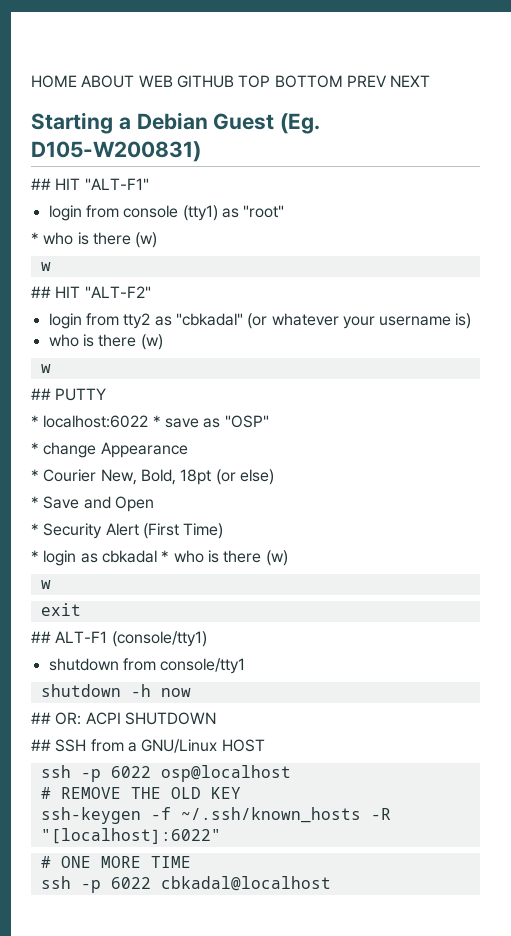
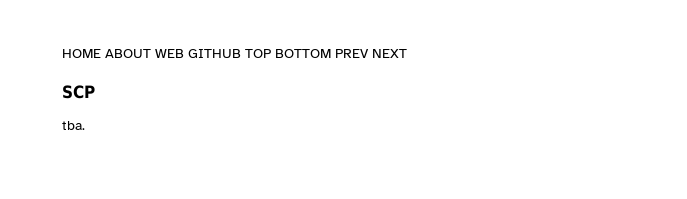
- Starting a Debian Guest (Eg. D105-W200831)
- ## HIT "ALT-F1"
- login from console (tty1) as "root"
- * who is there (w)
- w
- ## HIT "ALT-F2"
- login from tty2 as "cbkadal" (or whatever your username is)
- who is there (w)
- w
- ## PUTTY
- * localhost:6022 * save as "OSP"
- * change Appearance
- * Courier New, Bold, 18pt (or else)
- * Save and Open
- * Security Alert (First Time)
- * login as cbkadal * who is there (w)
- w
- exit
- ## ALT-F1 (console/tty1)
- shutdown from console/tty1
- shutdown -h now
- ## OR: ACPI SHUTDOWN
- ## SSH from a GNU/Linux HOST
- ssh -p 6022 osp@localhost
- # REMOVE THE OLD KEY
- ssh-keygen -f ~/.ssh/known_hosts -R "[localhost]:6022"
- # ONE MORE TIME
- ssh -p 6022 cbkadal@localhost
+ SCP
+ tba.

